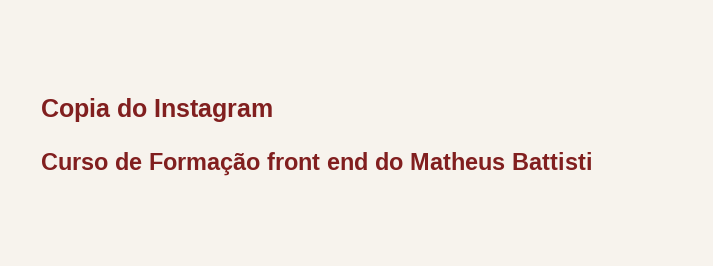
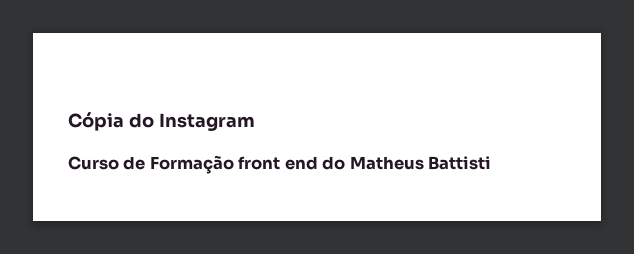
- Copia do Instagram
+ Cópia do Instagram

